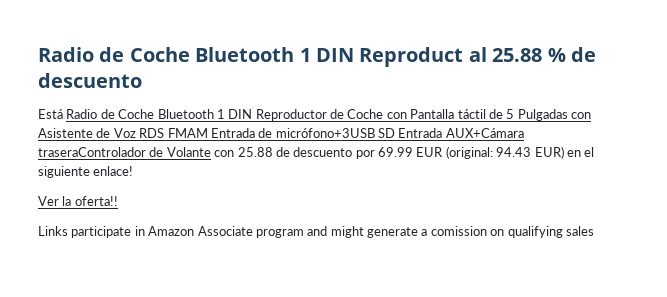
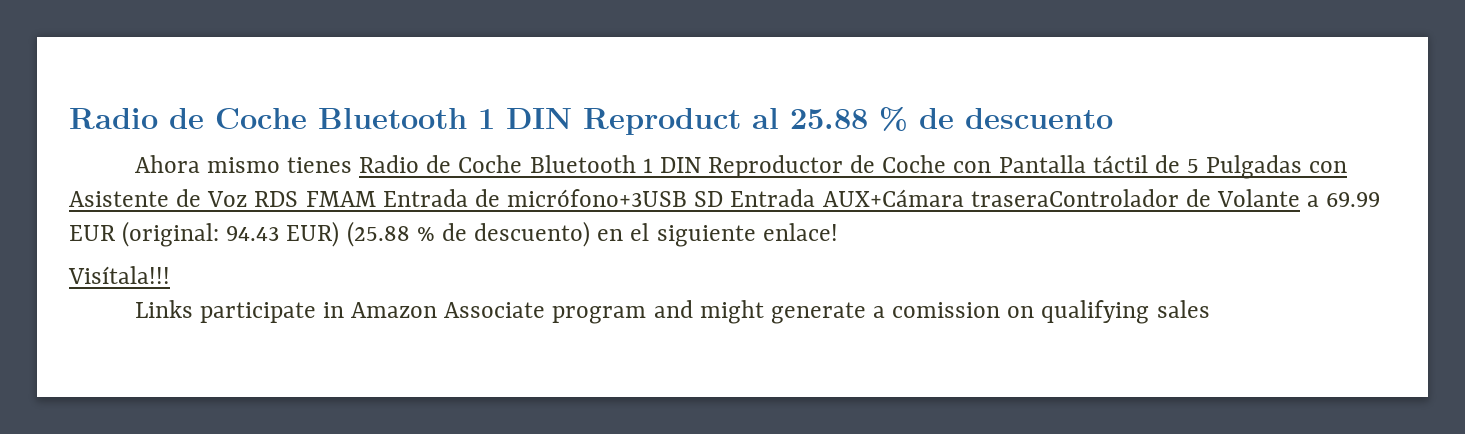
- Está Radio de Coche Bluetooth 1 DIN Reproductor de Coche con Pantalla táctil de 5 Pulgadas con Asistente de Voz RDS FMAM Entrada de micrófono+3USB SD Entrada AUX+Cámara traseraControlador de Volante con 25.88 de descuento por 69.99 EUR (original: 94.43 EUR) en el siguiente enlace!
+ Ahora mismo tienes Radio de Coche Bluetooth 1 DIN Reproductor de Coche con Pantalla táctil de 5 Pulgadas con Asistente de Voz RDS FMAM Entrada de micrófono+3USB SD Entrada AUX+Cámara traseraControlador de Volante a 69.99 EUR (original: 94.43 EUR) (25.88 % de descuento) en el siguiente enlace!
- Ver la oferta!!
+ Visítala!!!

